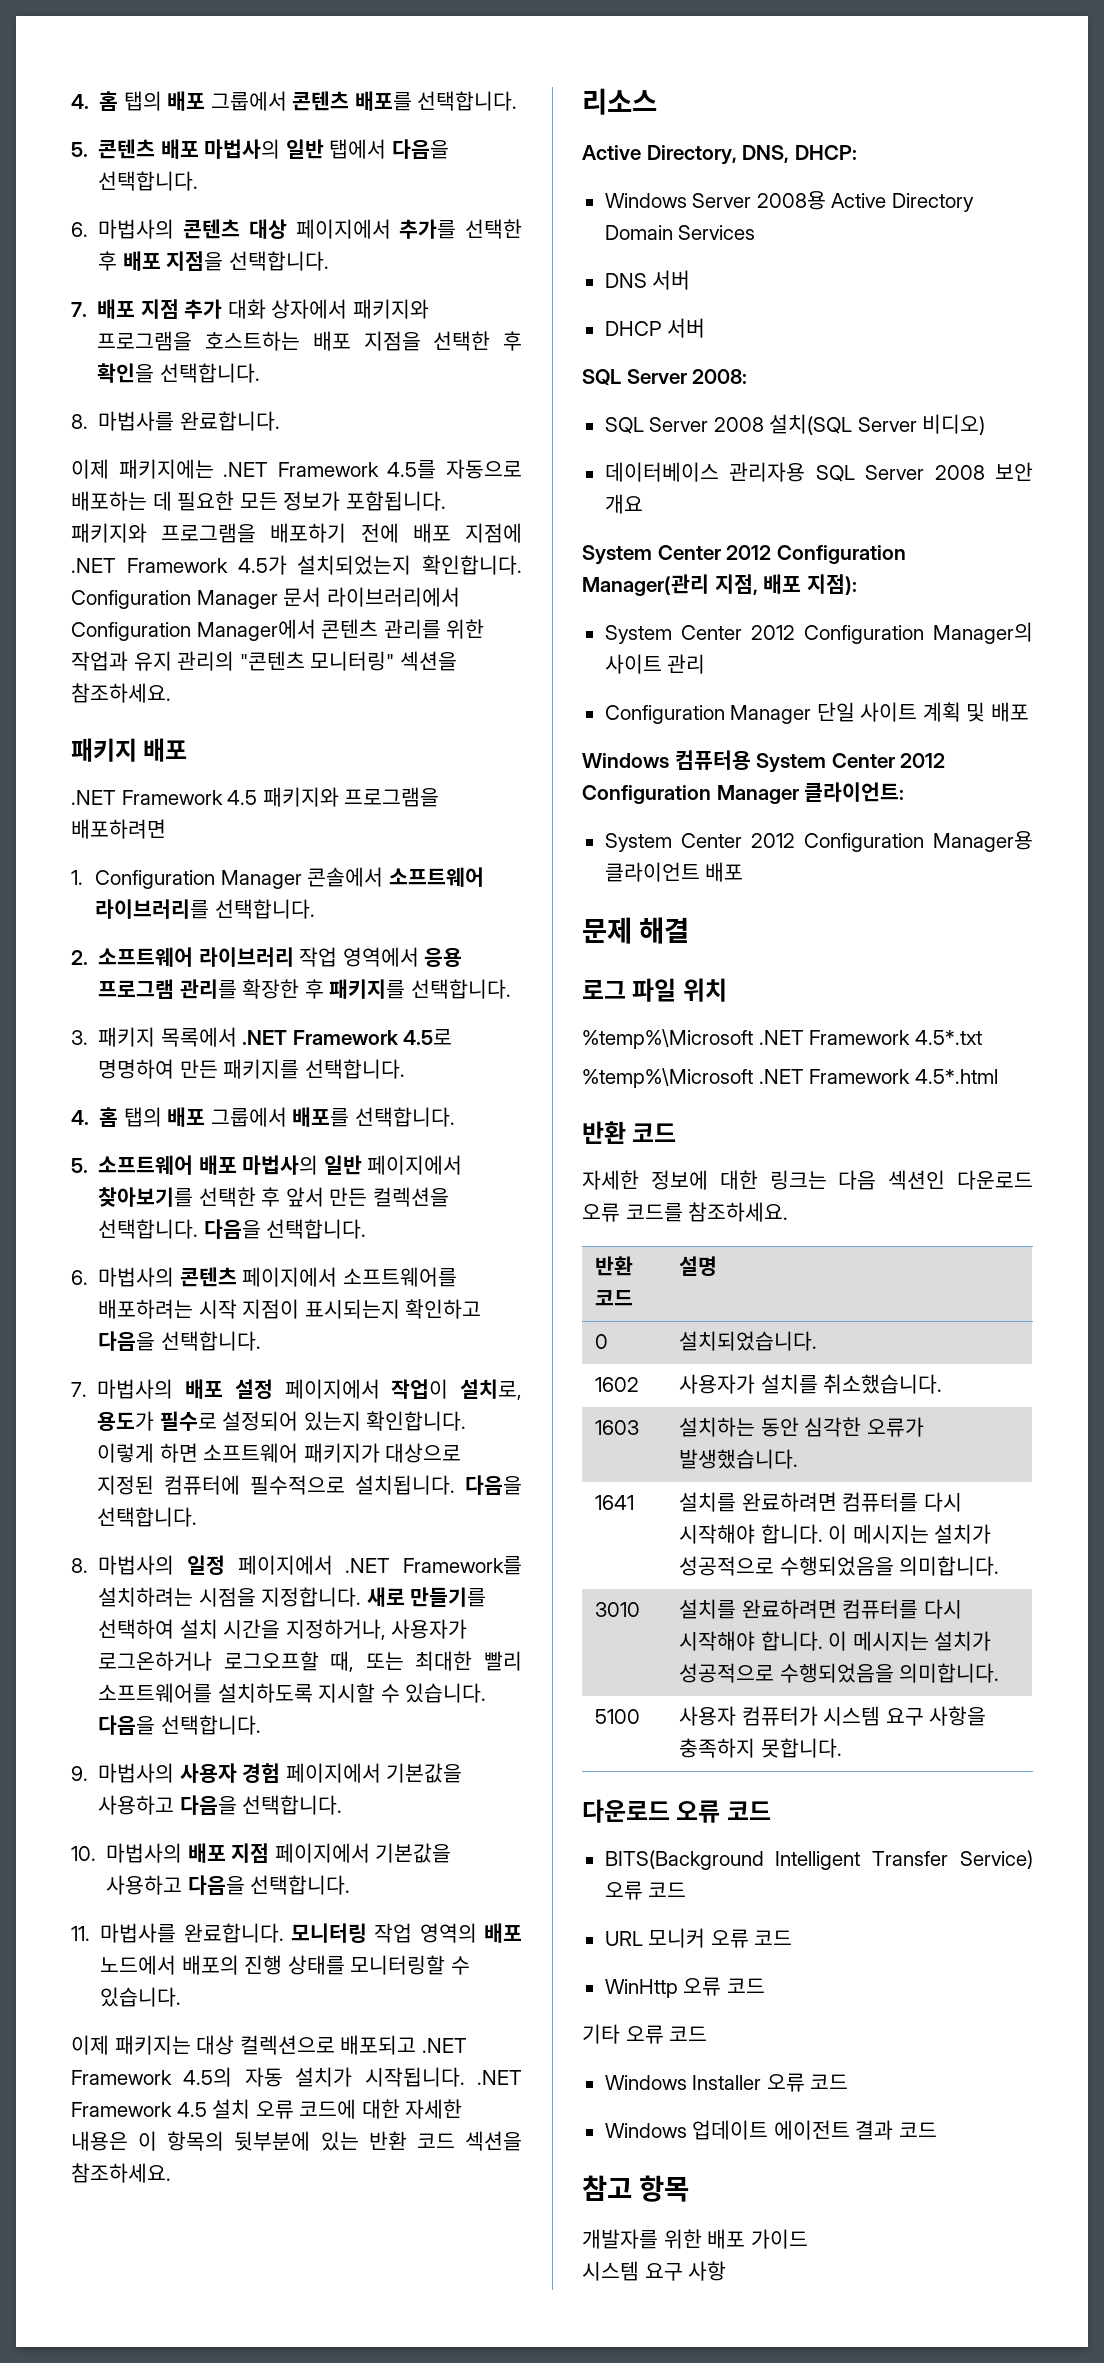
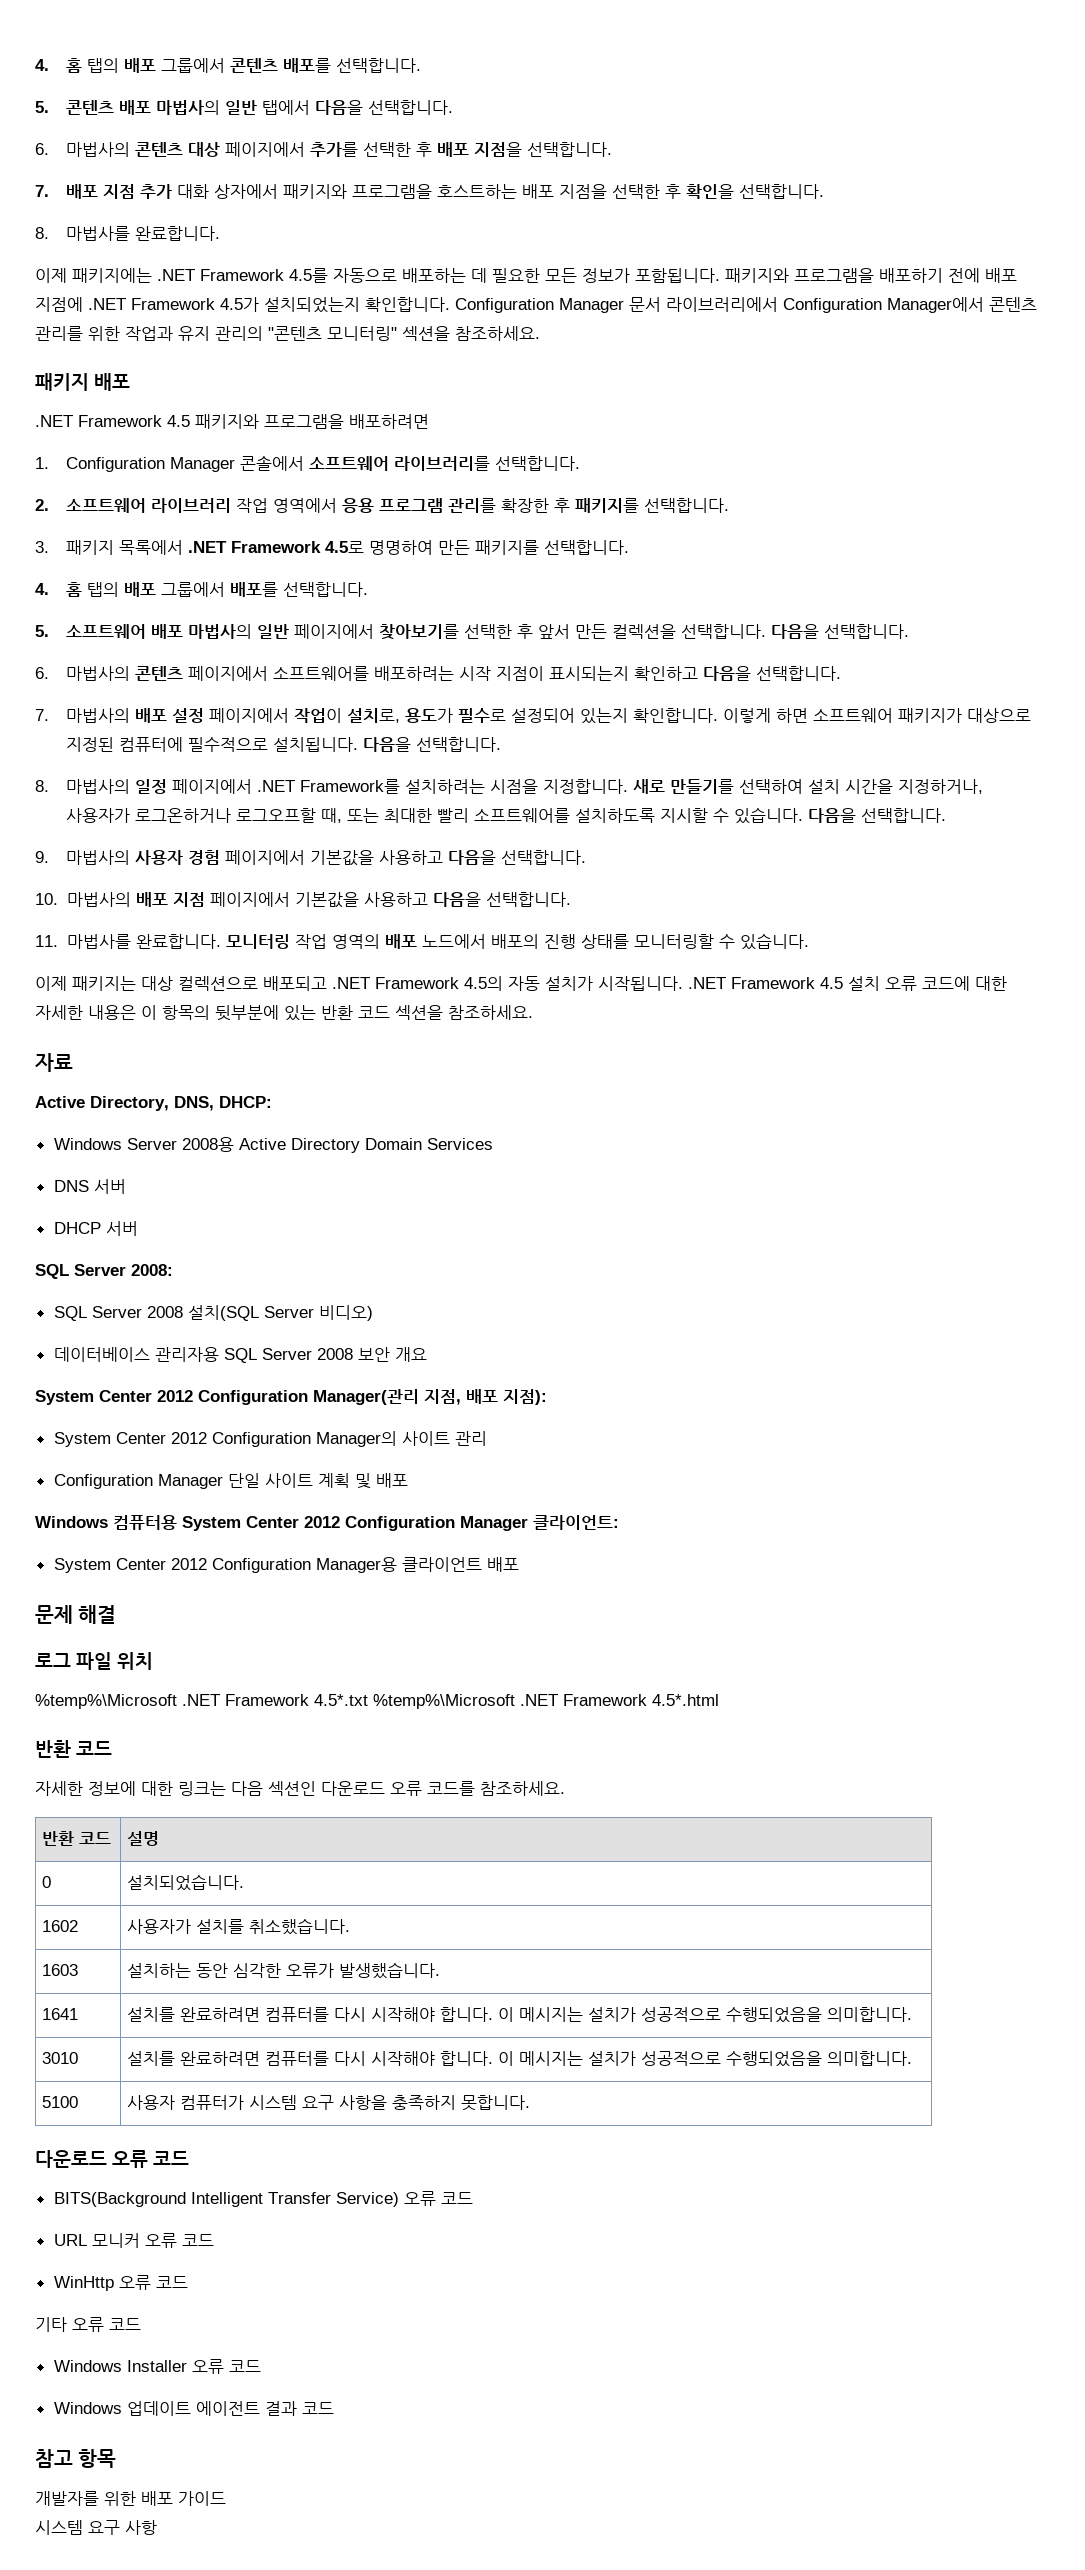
- 리소스
+ 자료
- %temp%\Microsoft .NET Framework 4.5*.txt
- %temp%\Microsoft .NET Framework 4.5*.html
+ %temp%\Microsoft .NET Framework 4.5*.txt %temp%\Microsoft .NET Framework 4.5*.html

